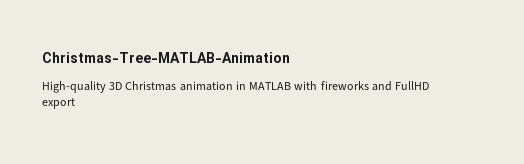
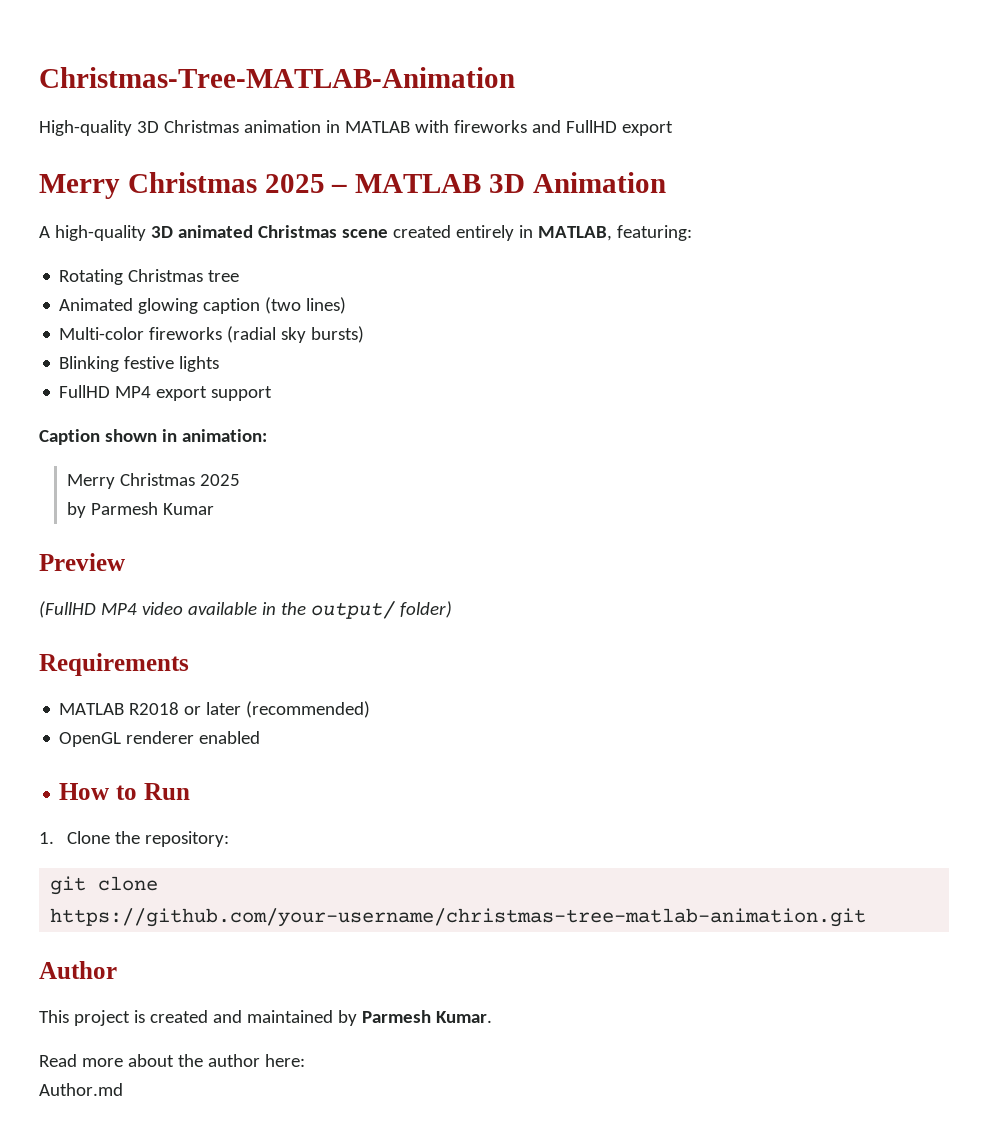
+ Merry Christmas 2025 – MATLAB 3D Animation
+ A high-quality 3D animated Christmas scene created entirely in MATLAB, featuring:
+ Rotating Christmas tree
+ Animated glowing caption (two lines)
+ Multi-color fireworks (radial sky bursts)
+ Blinking festive lights
+ FullHD MP4 export support
+ Caption shown in animation:
+ Merry Christmas 2025
+ by Parmesh Kumar
+ Preview
+ (FullHD MP4 video available in the output/ folder)
+ Requirements
+ MATLAB R2018 or later (recommended)
+ OpenGL renderer enabled
+ How to Run
+ 1. Clone the repository:
+ git clone https://github.com/your-username/christmas-tree-matlab-animation.git
+ Author
+ This project is created and maintained by Parmesh Kumar.
+ Read more about the author here:
+ Author.md

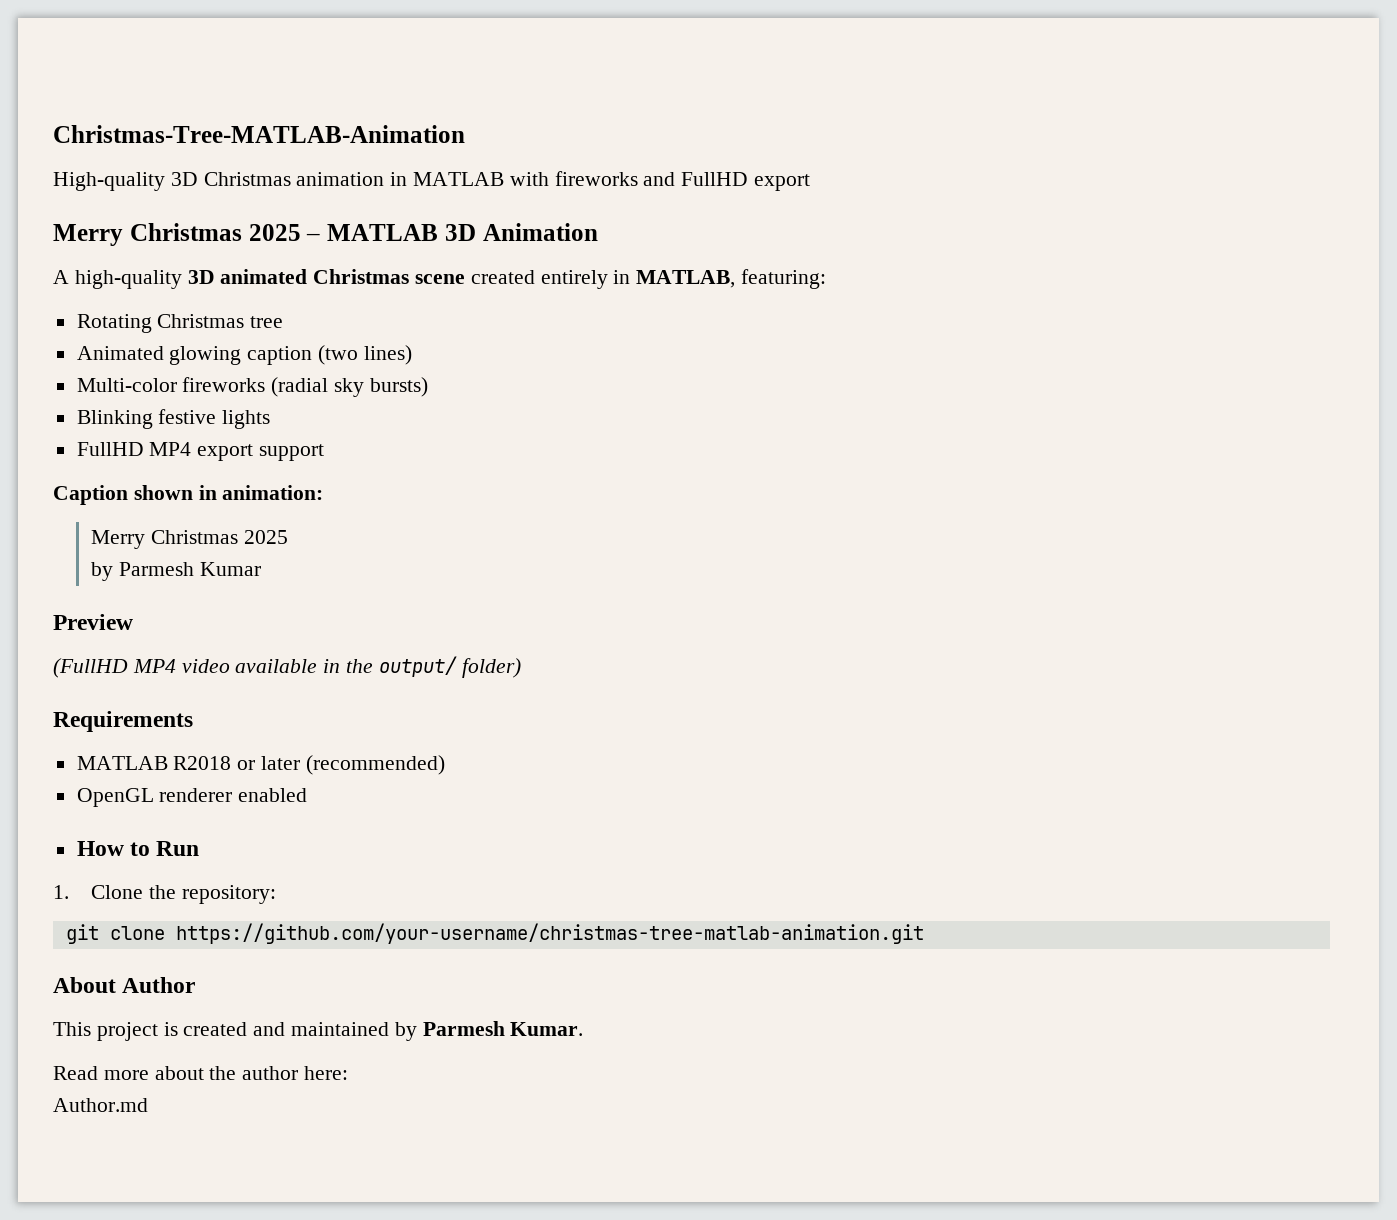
- Author
+ About Author

